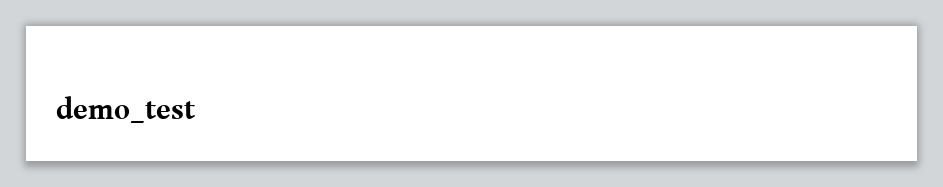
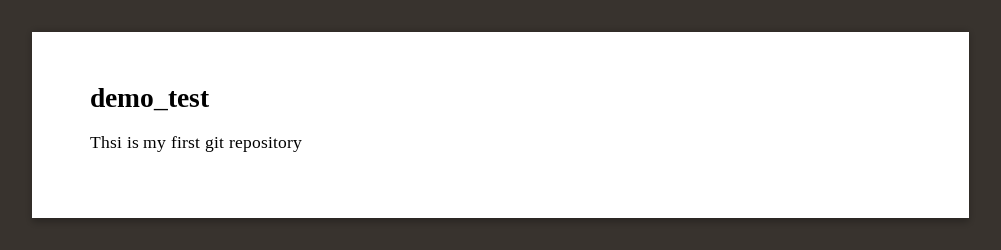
+ Thsi is my first git repository

